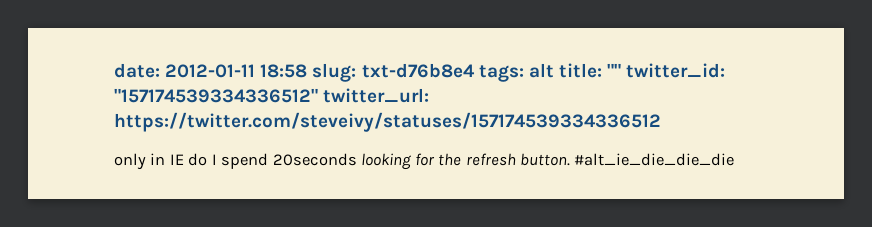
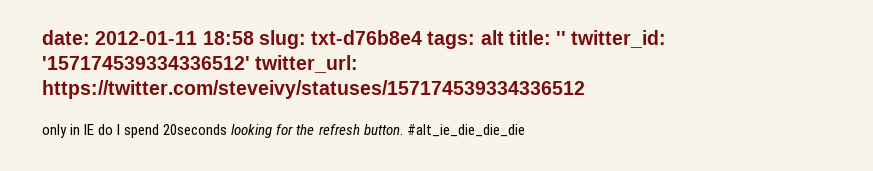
- date: 2012-01-11 18:58 slug: txt-d76b8e4 tags: alt title: "" twitter_id: "157174539334336512" twitter_url: https://twitter.com/steveivy/statuses/157174539334336512
+ date: 2012-01-11 18:58 slug: txt-d76b8e4 tags: alt title: '' twitter_id: '157174539334336512' twitter_url: https://twitter.com/steveivy/statuses/157174539334336512

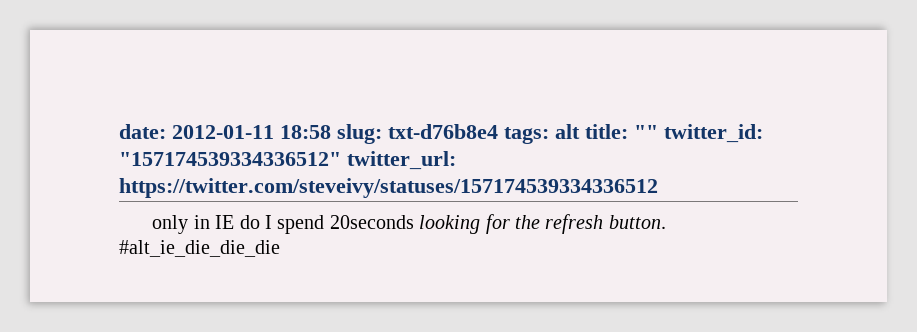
- date: 2012-01-11 18:58 slug: txt-d76b8e4 tags: alt title: '' twitter_id: '157174539334336512' twitter_url: https://twitter.com/steveivy/statuses/157174539334336512
+ date: 2012-01-11 18:58 slug: txt-d76b8e4 tags: alt title: "" twitter_id: "157174539334336512" twitter_url: https://twitter.com/steveivy/statuses/157174539334336512

